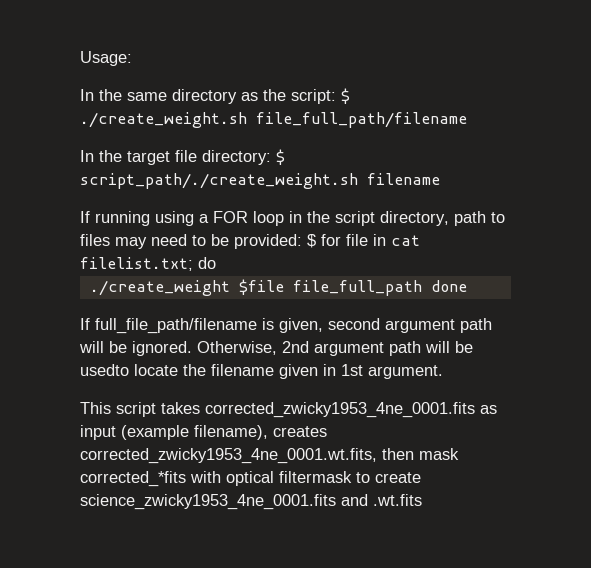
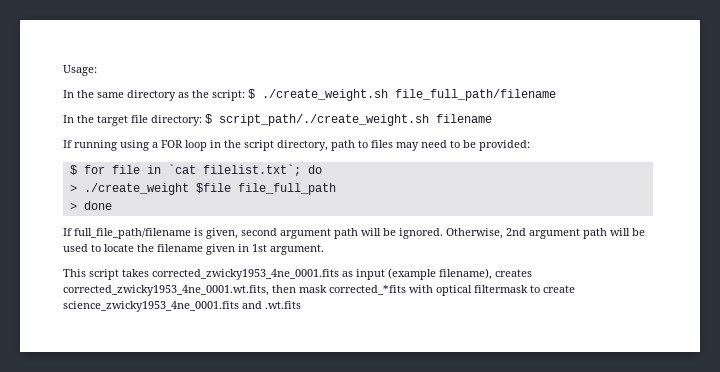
- If running using a FOR loop in the script directory, path to files may need to be provided: $ for file in cat filelist.txt; do
+ If running using a FOR loop in the script directory, path to files may need to be provided:
+ $ for file in `cat filelist.txt`; do
- ./create_weight $file file_full_path done
+ > ./create_weight $file file_full_path
+ > done
- Otherwise, 2nd argument path will be usedto locate the filename given in 1st argument.
+ Otherwise, 2nd argument path will be used to locate the filename given in 1st argument.

